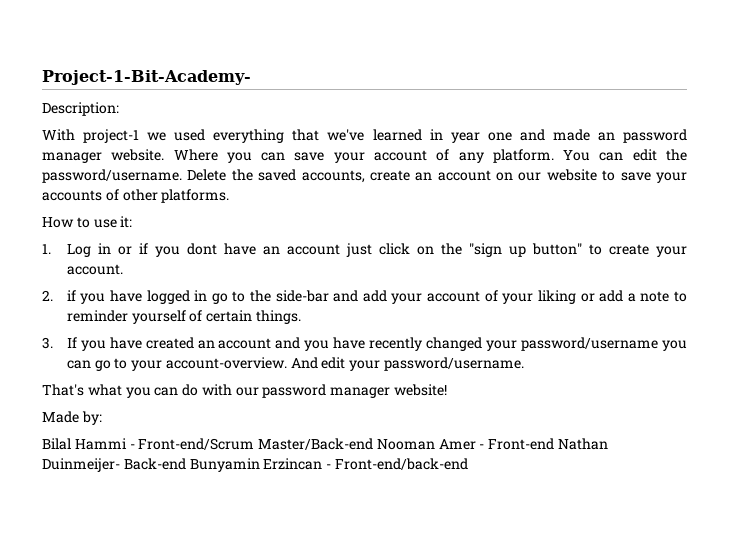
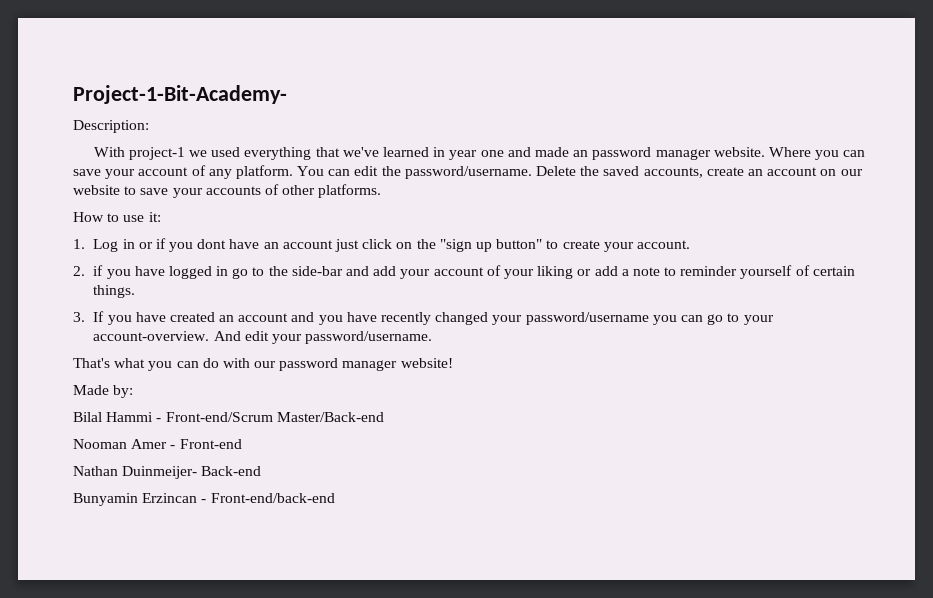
- Bilal Hammi - Front-end/Scrum Master/Back-end Nooman Amer - Front-end Nathan Duinmeijer- Back-end Bunyamin Erzincan - Front-end/back-end
+ Bilal Hammi - Front-end/Scrum Master/Back-end
+ Nooman Amer - Front-end
+ Nathan Duinmeijer- Back-end
+ Bunyamin Erzincan - Front-end/back-end

